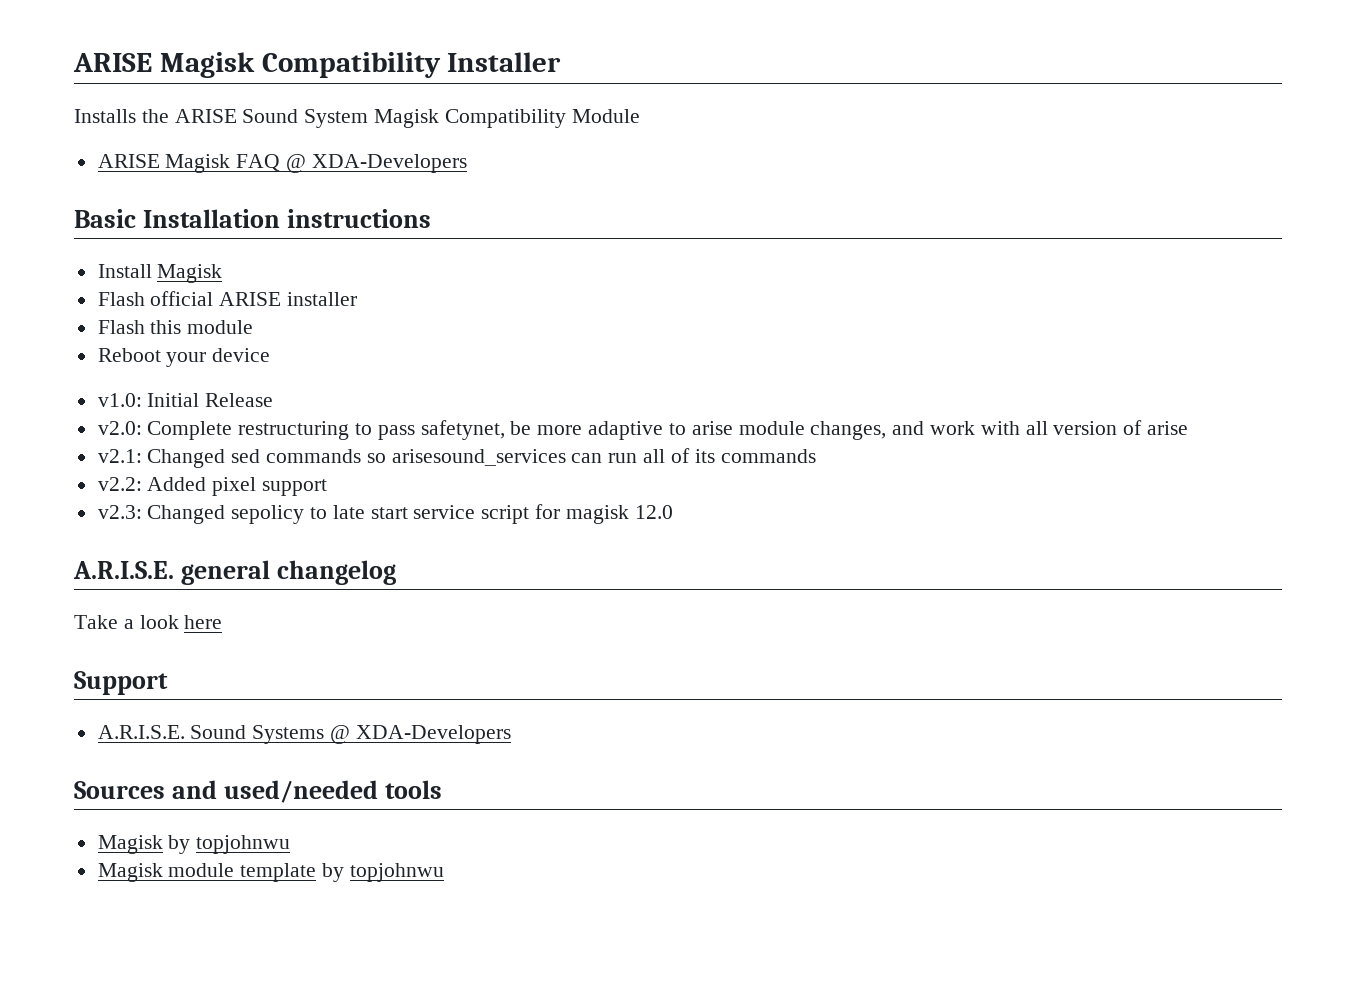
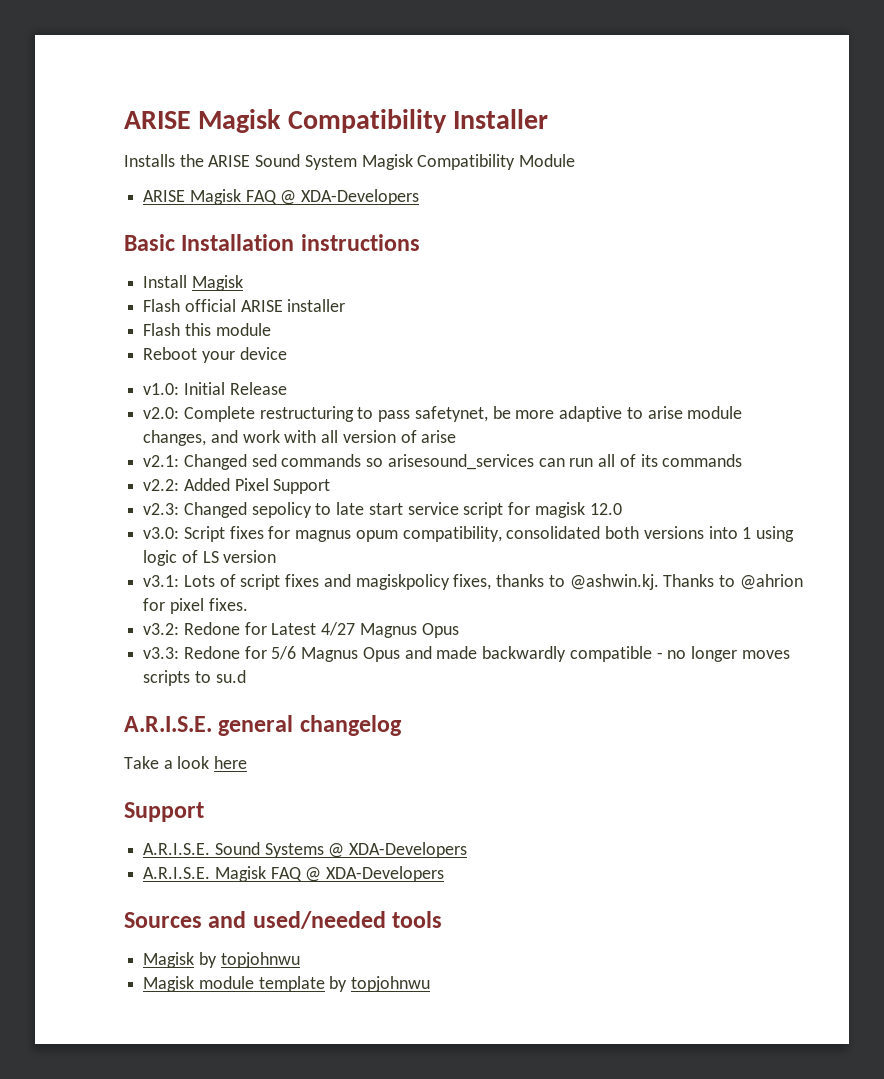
- v2.2: Added pixel support
+ v2.2: Added Pixel Support
+ v3.0: Script fixes for magnus opum compatibility, consolidated both versions into 1 using logic of LS version
+ v3.1: Lots of script fixes and magiskpolicy fixes, thanks to @ashwin.kj. Thanks to @ahrion for pixel fixes.
+ v3.2: Redone for Latest 4/27 Magnus Opus
+ v3.3: Redone for 5/6 Magnus Opus and made backwardly compatible - no longer moves scripts to su.d
+ A.R.I.S.E. Magisk FAQ @ XDA-Developers

